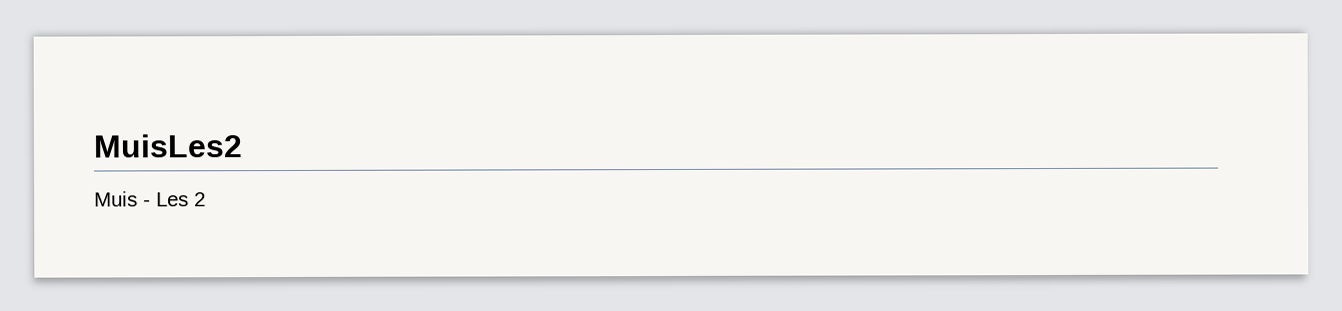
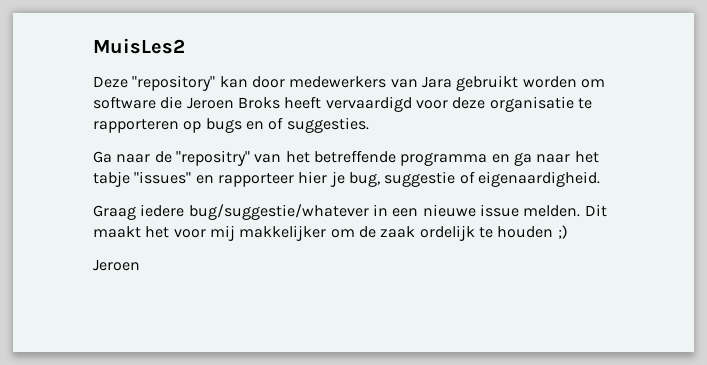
- Muis - Les 2
+ Deze "repository" kan door medewerkers van Jara gebruikt worden om software die Jeroen Broks heeft vervaardigd voor deze organisatie te rapporteren op bugs en of suggesties.
+ Ga naar de "repositry" van het betreffende programma en ga naar het tabje "issues" en rapporteer hier je bug, suggestie of eigenaardigheid.
+ Graag iedere bug/suggestie/whatever in een nieuwe issue melden. Dit maakt het voor mij makkelijker om de zaak ordelijk te houden ;)
+ Jeroen

